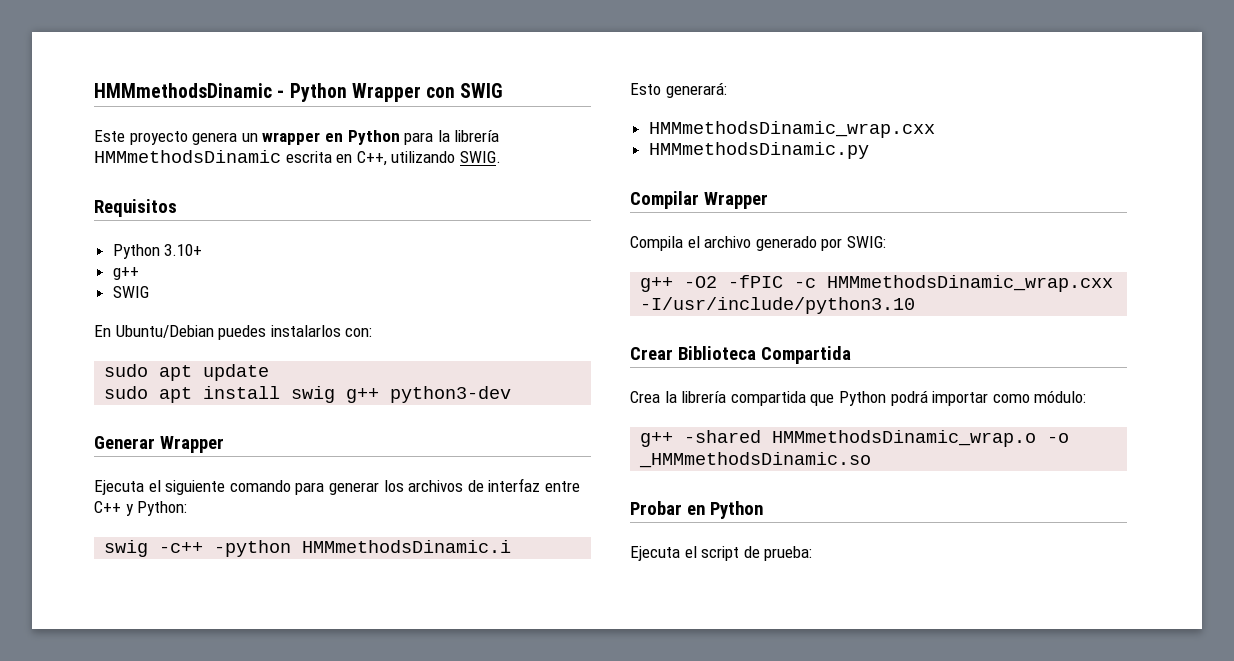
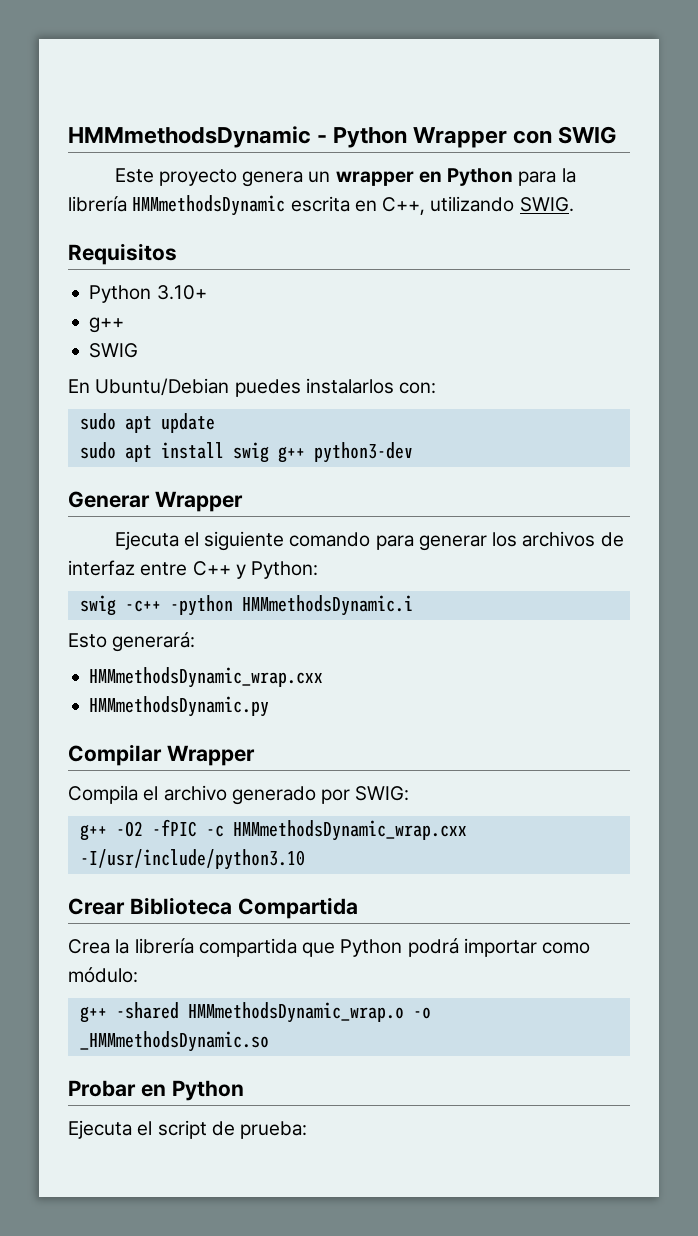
- HMMmethodsDinamic - Python Wrapper con SWIG
+ HMMmethodsDynamic - Python Wrapper con SWIG
- Este proyecto genera un wrapper en Python para la librería HMMmethodsDinamic escrita en C++, utilizando SWIG.
+ Este proyecto genera un wrapper en Python para la librería HMMmethodsDynamic escrita en C++, utilizando SWIG.
- swig -c++ -python HMMmethodsDinamic.i
+ swig -c++ -python HMMmethodsDynamic.i
  Esto generará:
- HMMmethodsDinamic_wrap.cxx
- HMMmethodsDinamic.py
+ HMMmethodsDynamic_wrap.cxx
+ HMMmethodsDynamic.py
- g++ -O2 -fPIC -c HMMmethodsDinamic_wrap.cxx -I/usr/include/python3.10
+ g++ -O2 -fPIC -c HMMmethodsDynamic_wrap.cxx -I/usr/include/python3.10
- g++ -shared HMMmethodsDinamic_wrap.o -o _HMMmethodsDinamic.so
+ g++ -shared HMMmethodsDynamic_wrap.o -o _HMMmethodsDynamic.so

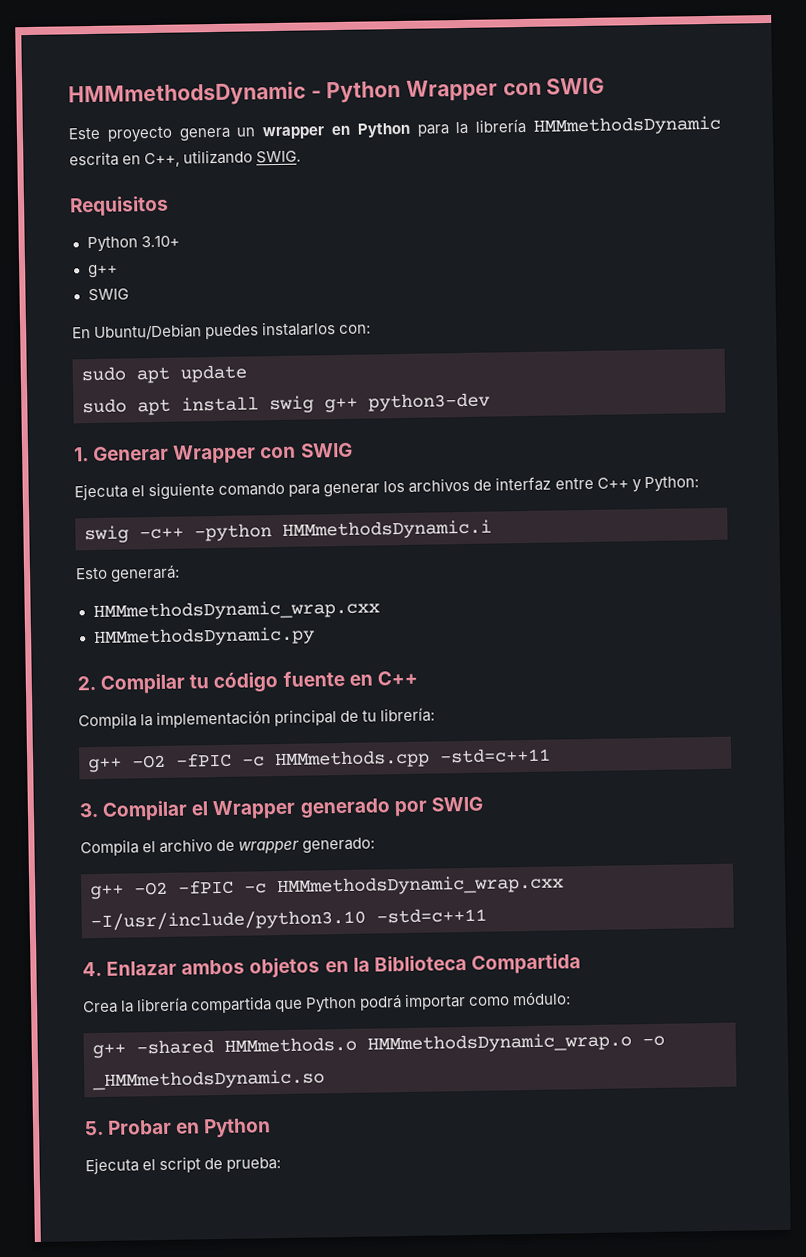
- Generar Wrapper
+ 1. Generar Wrapper con SWIG
- Compilar Wrapper
+ 2. Compilar tu código fuente en C++
+ Compila la implementación principal de tu librería:
+ g++ -O2 -fPIC -c HMMmethods.cpp -std=c++11
+ 3. Compilar el Wrapper generado por SWIG
- Compila el archivo generado por SWIG:
+ Compila el archivo de wrapper generado:
- g++ -O2 -fPIC -c HMMmethodsDynamic_wrap.cxx -I/usr/include/python3.10
- Crear Biblioteca Compartida
+ g++ -O2 -fPIC -c HMMmethodsDynamic_wrap.cxx -I/usr/include/python3.10 -std=c++11
+ 4. Enlazar ambos objetos en la Biblioteca Compartida
- g++ -shared HMMmethodsDynamic_wrap.o -o _HMMmethodsDynamic.so
+ g++ -shared HMMmethods.o HMMmethodsDynamic_wrap.o -o _HMMmethodsDynamic.so
- Probar en Python
+ 5. Probar en Python

